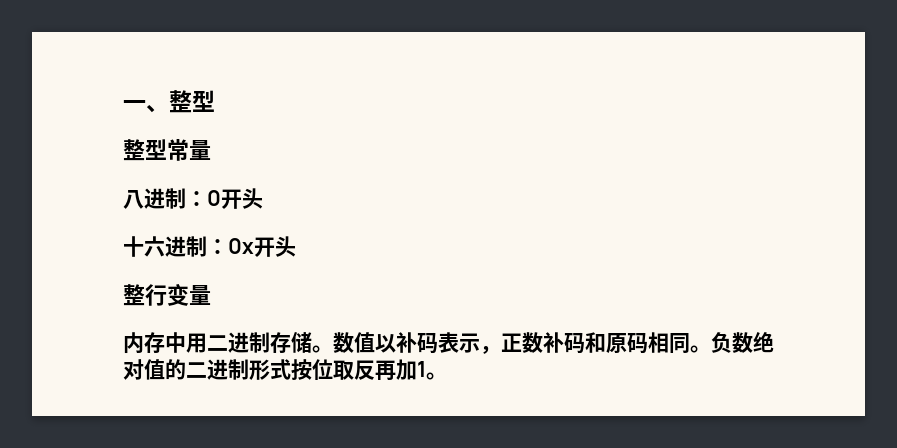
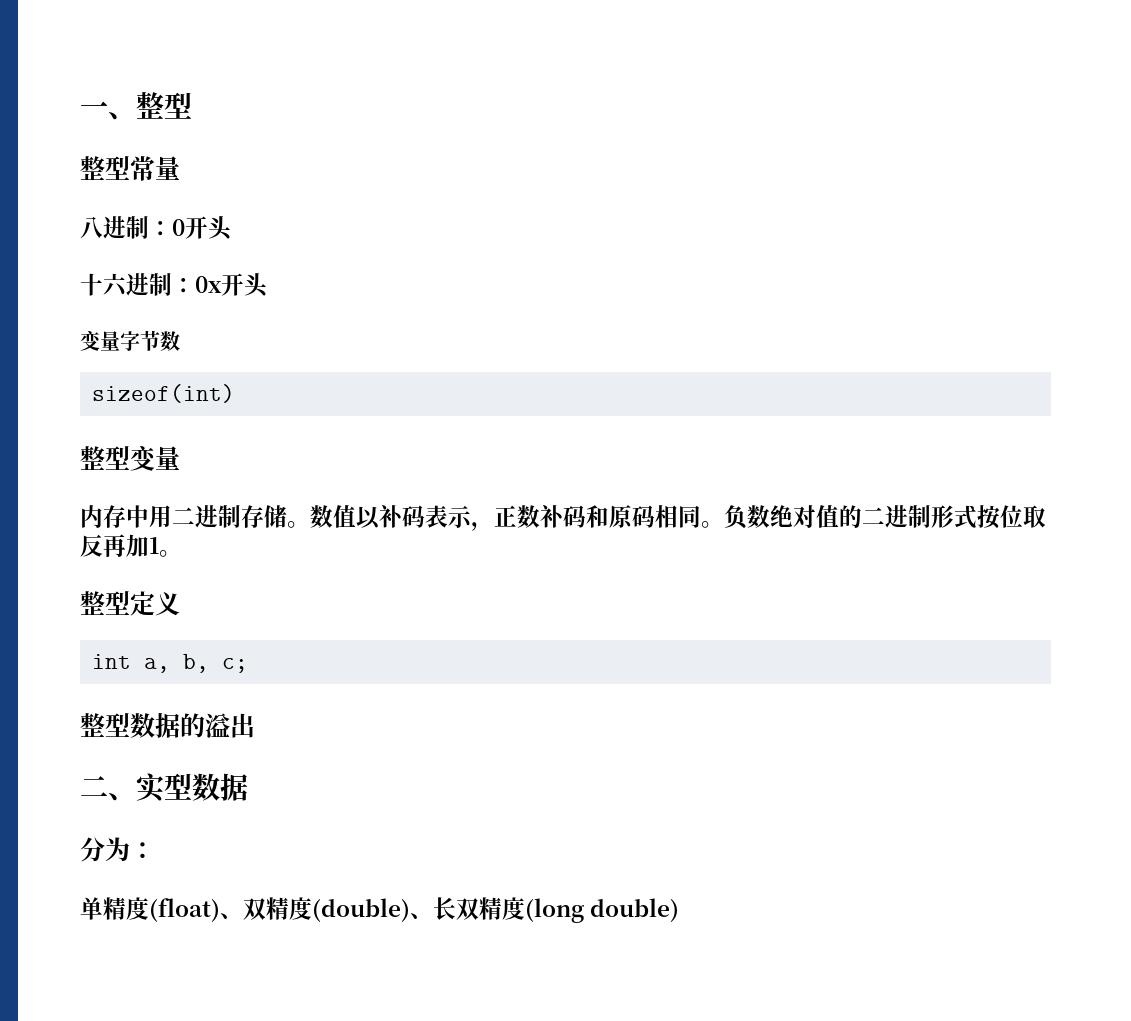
- 整行变量
+ 变量字节数
+ sizeof(int)
+ 整型变量
+ 整型定义
+ int a, b, c;
+ 整型数据的溢出
+ 二、实型数据
+ 分为：
+ 单精度(float)、双精度(double)、长双精度(long double)

